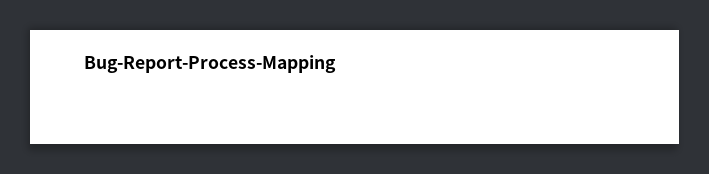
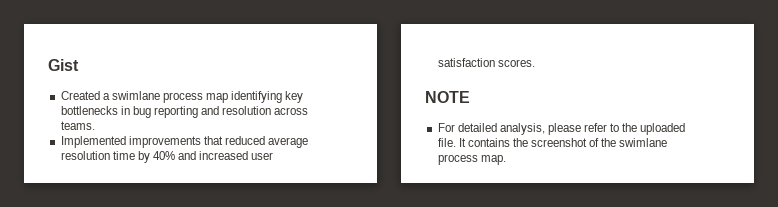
- Bug-Report-Process-Mapping
+ Gist
+ Created a swimlane process map identifying key bottlenecks in bug reporting and resolution across teams.
+ Implemented improvements that reduced average resolution time by 40% and increased user satisfaction scores.
+ NOTE
+ For detailed analysis, please refer to the uploaded file. It contains the screenshot of the swimlane process map.

